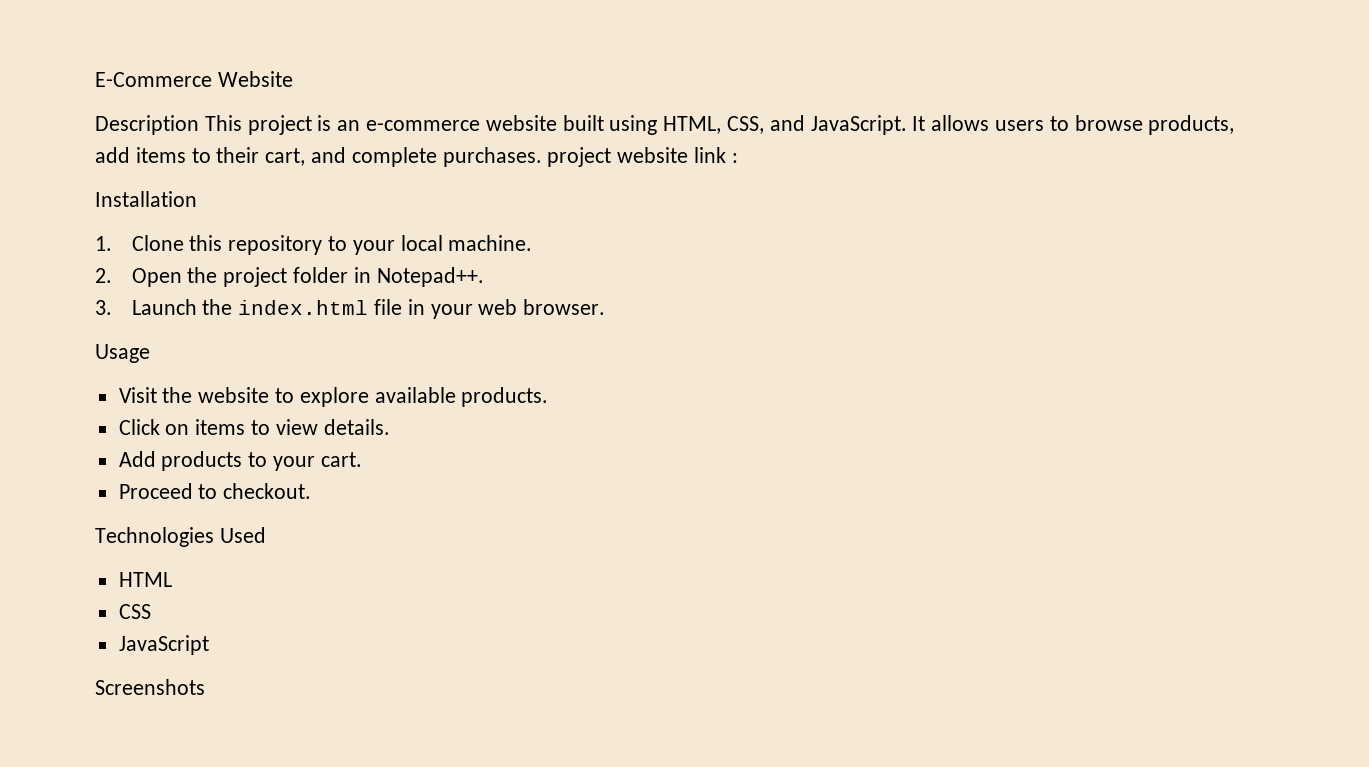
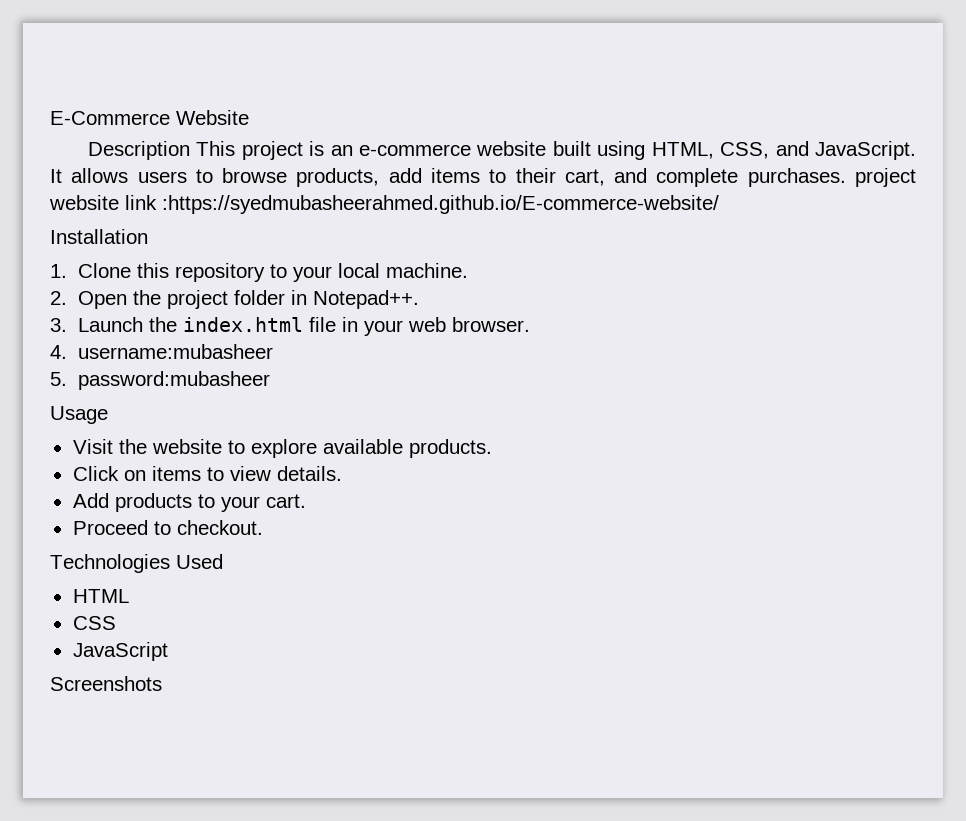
- It allows users to browse products, add items to their cart, and complete purchases. project website link :
+ It allows users to browse products, add items to their cart, and complete purchases. project website link :https://syedmubasheerahmed.github.io/E-commerce-website/
+ 4. username:mubasheer
+ 5. password:mubasheer

